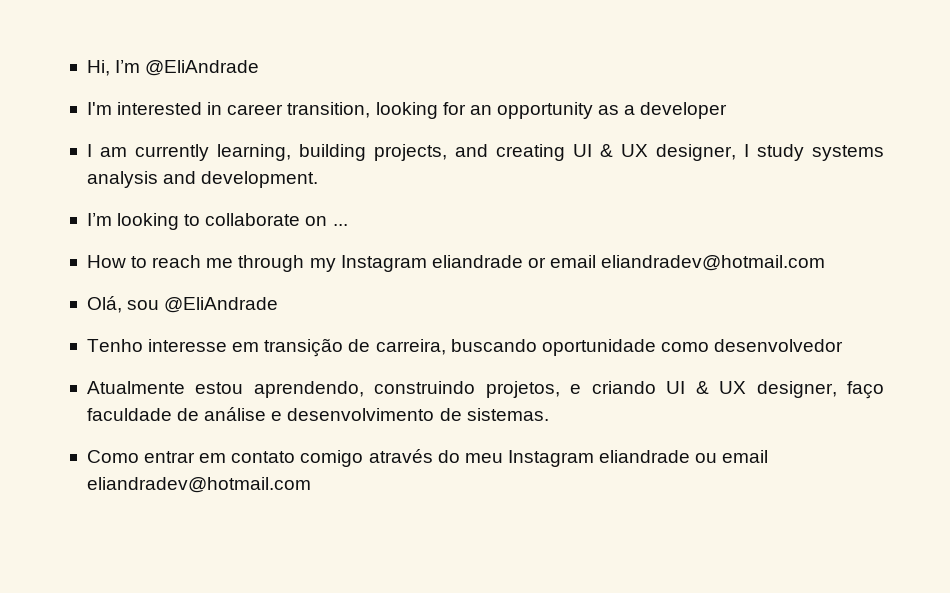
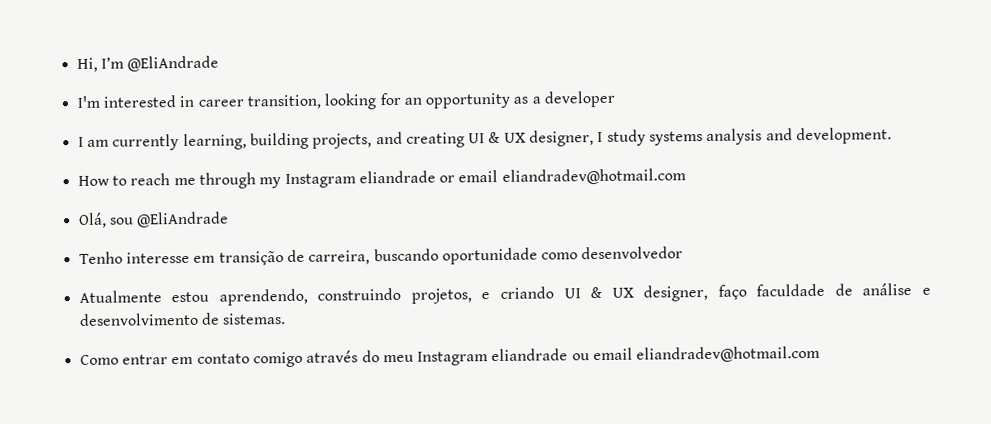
- I’m looking to collaborate on ...

